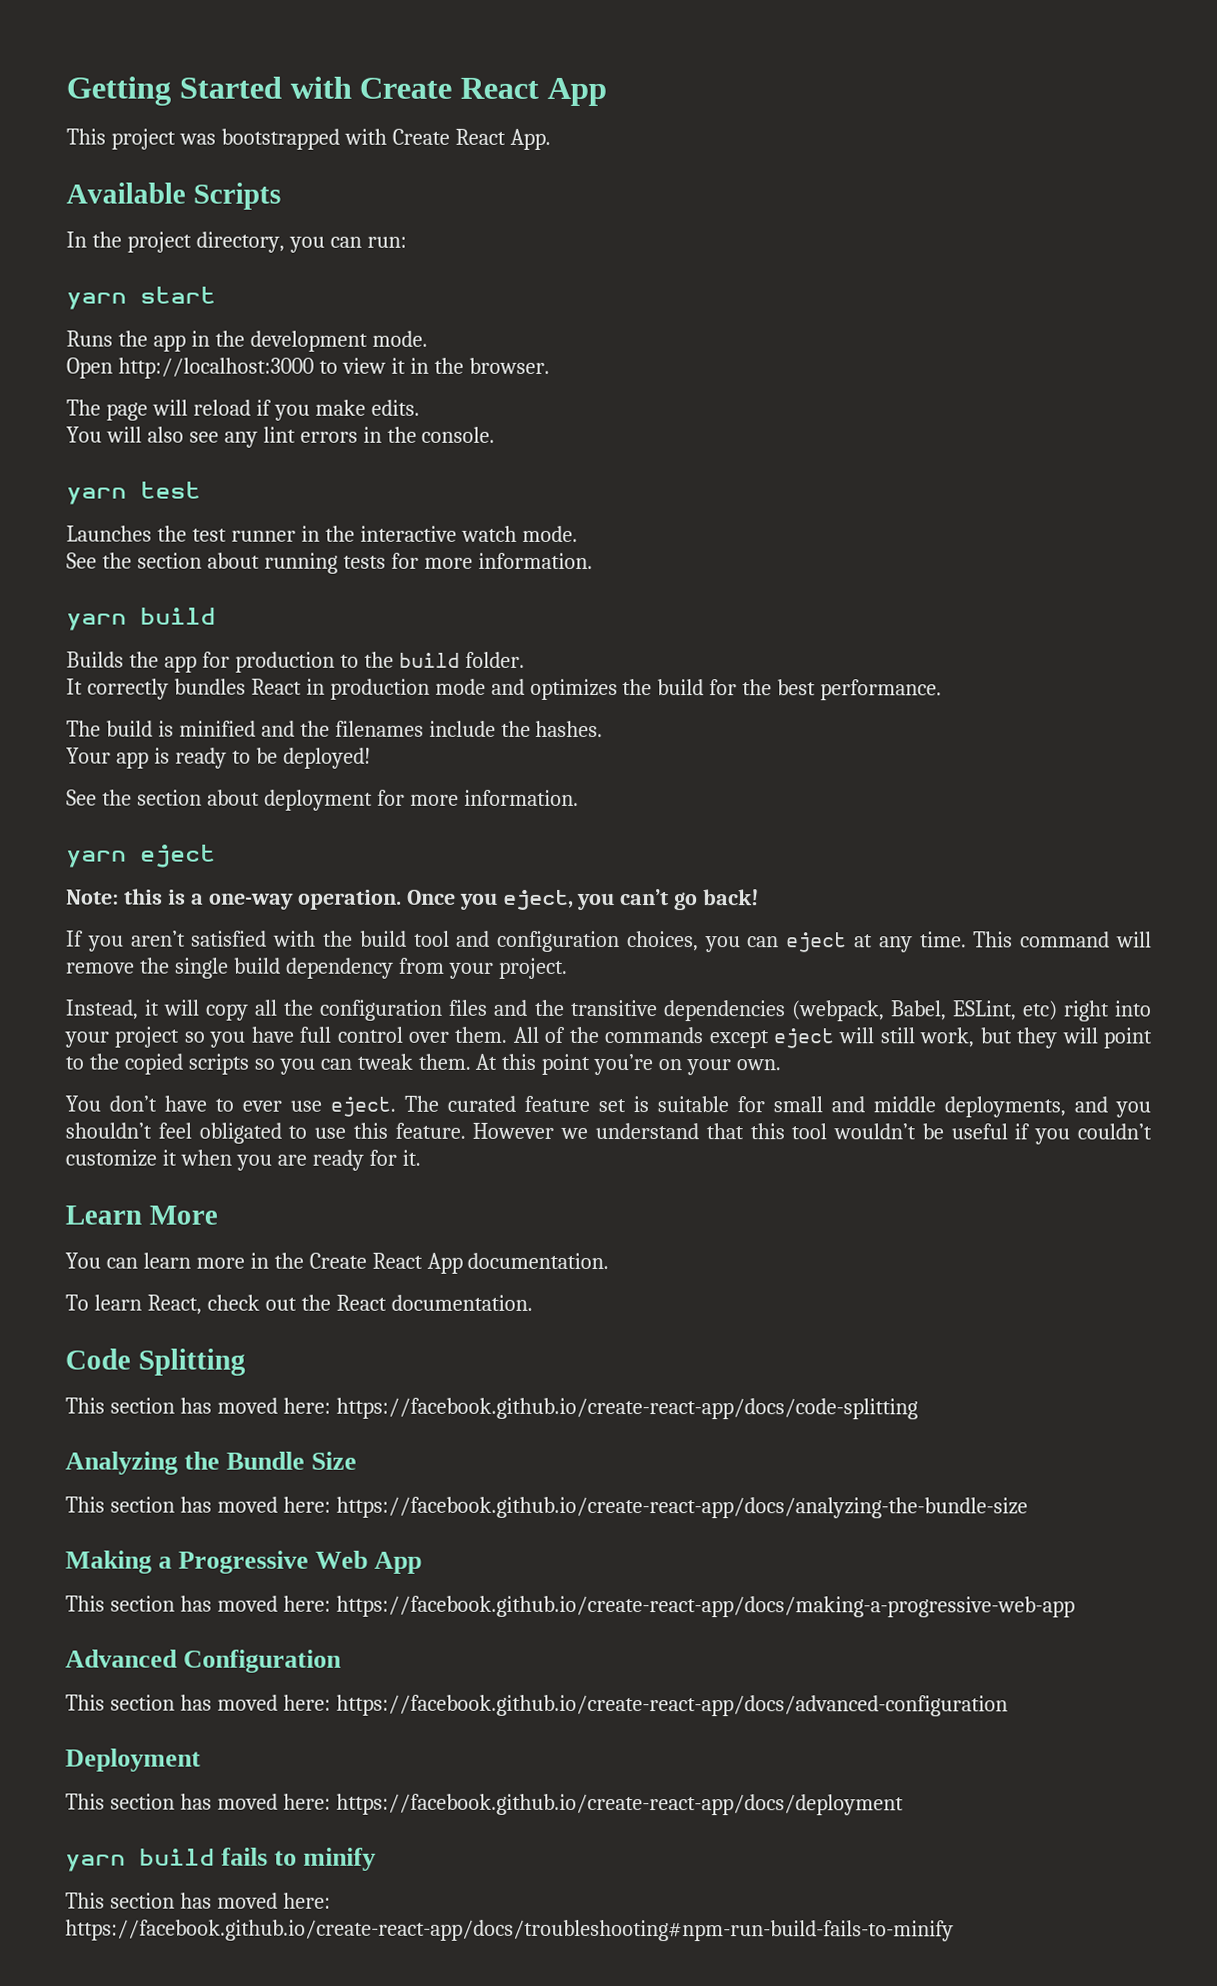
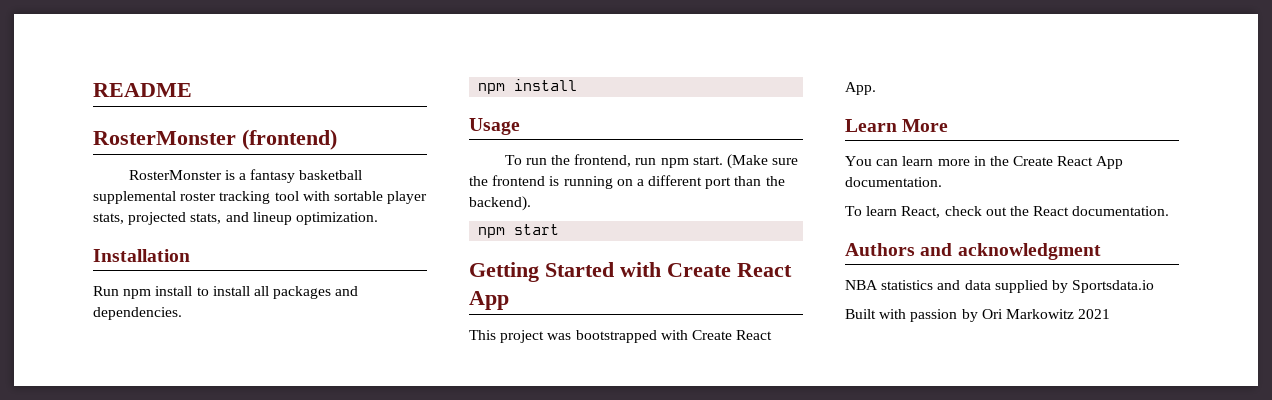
+ README
+ RosterMonster (frontend)
+ RosterMonster is a fantasy basketball supplemental roster tracking tool with sortable player stats, projected stats, and lineup optimization.
+ Installation
+ Run npm install to install all packages and dependencies.
+ npm install
+ Usage
+ To run the frontend, run npm start. (Make sure the frontend is running on a different port than the backend).
+ npm start
- Available Scripts
- In the project directory, you can run:
- yarn start
- Runs the app in the development mode.
- Open http://localhost:3000 to view it in the browser.
- The page will reload if you make edits.
- You will also see any lint errors in the console.
- yarn test
- Launches the test runner in the interactive watch mode.
- See the section about running tests for more information.
- yarn build
- Builds the app for production to the build folder.
- It correctly bundles React in production mode and optimizes the build for the best performance.
- The build is minified and the filenames include the hashes.
- Your app is ready to be deployed!
- See the section about deployment for more information.
- yarn eject
- Note: this is a one-way operation. Once you eject, you can’t go back!
- If you aren’t satisfied with the build tool and configuration choices, you can eject at any time. This command will remove the single build dependency from your project.
- Instead, it will copy all the configuration files and the transitive dependencies (webpack, Babel, ESLint, etc) right into your project so you have full control over them. All of the commands except eject will still work, but they will point to the copied scripts so you can tweak them. At this point you’re on your own.
- You don’t have to ever use eject. The curated feature set is suitable for small and middle deployments, and you shouldn’t feel obligated to use this feature. However we understand that this tool wouldn’t be useful if you couldn’t customize it when you are ready for it.
- Code Splitting
- This section has moved here: https://facebook.github.io/create-react-app/docs/code-splitting
- Analyzing the Bundle Size
- This section has moved here: https://facebook.github.io/create-react-app/docs/analyzing-the-bundle-size
- Making a Progressive Web App
- This section has moved here: https://facebook.github.io/create-react-app/docs/making-a-progressive-web-app
- Advanced Configuration
- This section has moved here: https://facebook.github.io/create-react-app/docs/advanced-configuration
- Deployment
- This section has moved here: https://facebook.github.io/create-react-app/docs/deployment
- yarn build fails to minify
- This section has moved here: https://facebook.github.io/create-react-app/docs/troubleshooting#npm-run-build-fails-to-minify
+ Authors and acknowledgment
+ NBA statistics and data supplied by Sportsdata.io
+ Built with passion by Ori Markowitz 2021

